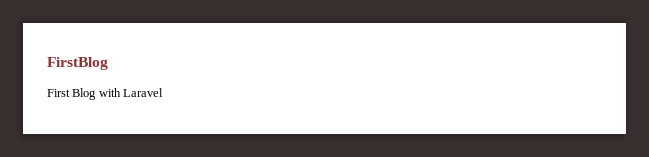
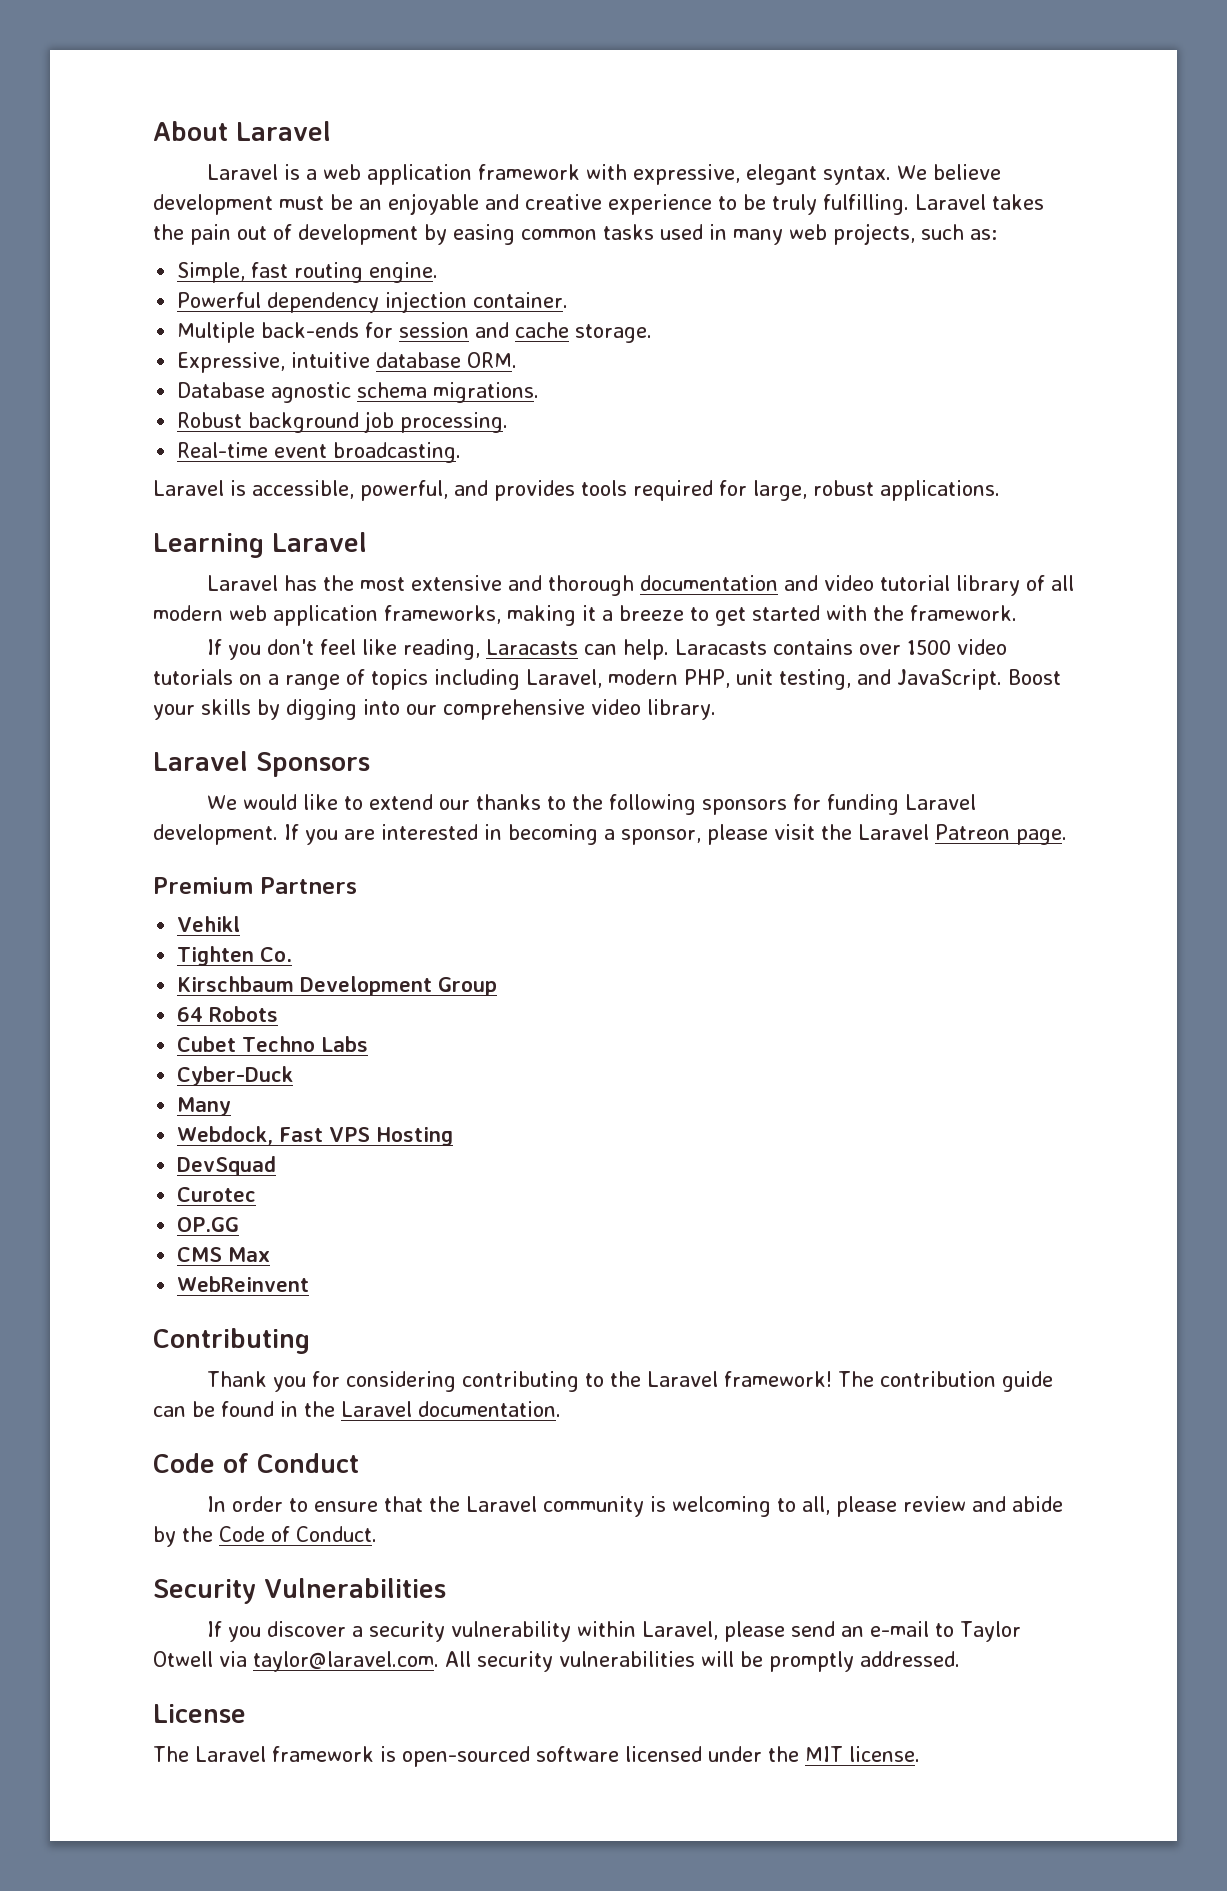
- FirstBlog
- First Blog with Laravel
+ About Laravel
+ Laravel is a web application framework with expressive, elegant syntax. We believe development must be an enjoyable and creative experience to be truly fulfilling. Laravel takes the pain out of development by easing common tasks used in many web projects, such as:
+ Simple, fast routing engine.
+ Powerful dependency injection container.
+ Multiple back-ends for session and cache storage.
+ Expressive, intuitive database ORM.
+ Database agnostic schema migrations.
+ Robust background job processing.
+ Real-time event broadcasting.
+ Laravel is accessible, powerful, and provides tools required for large, robust applications.
+ Learning Laravel
+ Laravel has the most extensive and thorough documentation and video tutorial library of all modern web application frameworks, making it a breeze to get started with the framework.
+ If you don't feel like reading, Laracasts can help. Laracasts contains over 1500 video tutorials on a range of topics including Laravel, modern PHP, unit testing, and JavaScript. Boost your skills by digging into our comprehensive video library.
+ Laravel Sponsors
+ We would like to extend our thanks to the following sponsors for funding Laravel development. If you are interested in becoming a sponsor, please visit the Laravel Patreon page.
+ Premium Partners
+ Vehikl
+ Tighten Co.
+ Kirschbaum Development Group
+ 64 Robots
+ Cubet Techno Labs
+ Cyber-Duck
+ Many
+ Webdock, Fast VPS Hosting
+ DevSquad
+ Curotec
+ OP.GG
+ CMS Max
+ WebReinvent
+ Contributing
+ Thank you for considering contributing to the Laravel framework! The contribution guide can be found in the Laravel documentation.
+ Code of Conduct
+ In order to ensure that the Laravel community is welcoming to all, please review and abide by the Code of Conduct.
+ Security Vulnerabilities
+ If you discover a security vulnerability within Laravel, please send an e-mail to Taylor Otwell via taylor@laravel.com. All security vulnerabilities will be promptly addressed.
+ License
+ The Laravel framework is open-sourced software licensed under the MIT license.

